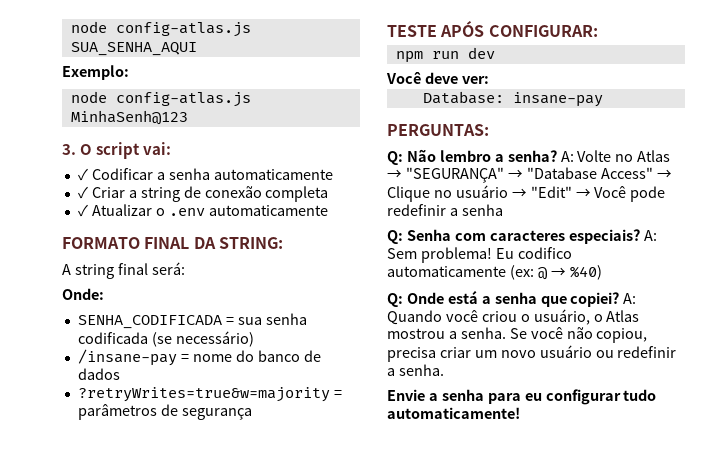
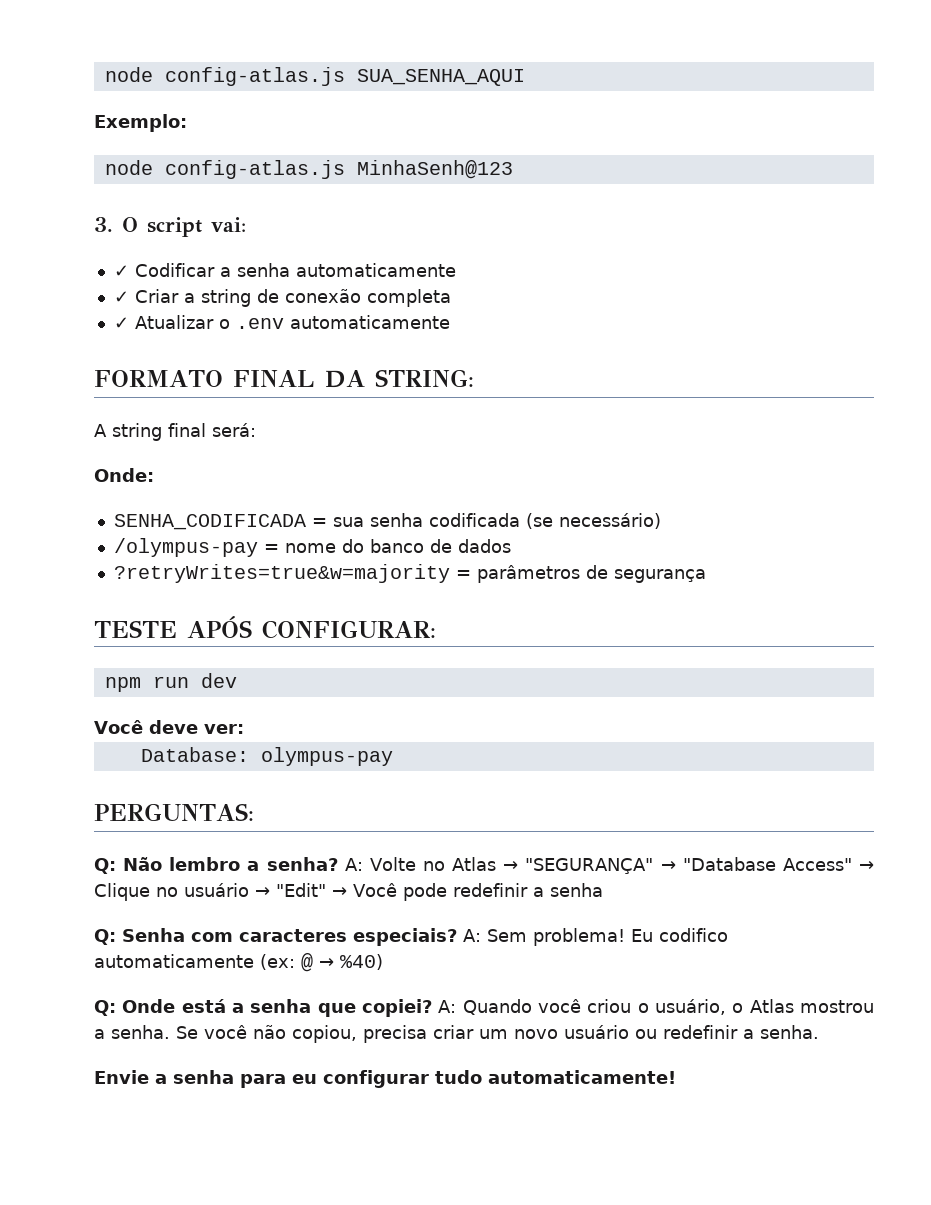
- /insane-pay = nome do banco de dados
+ /olympus-pay = nome do banco de dados
- Database: insane-pay
+ Database: olympus-pay

